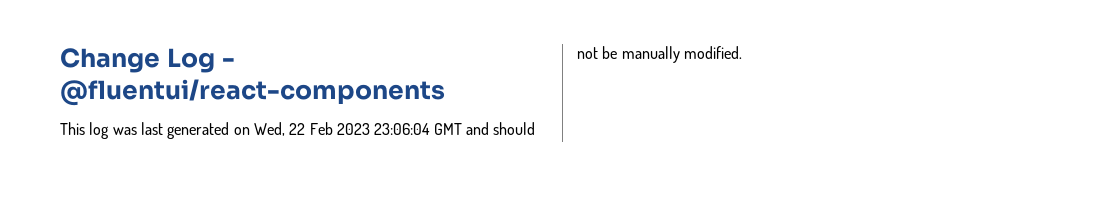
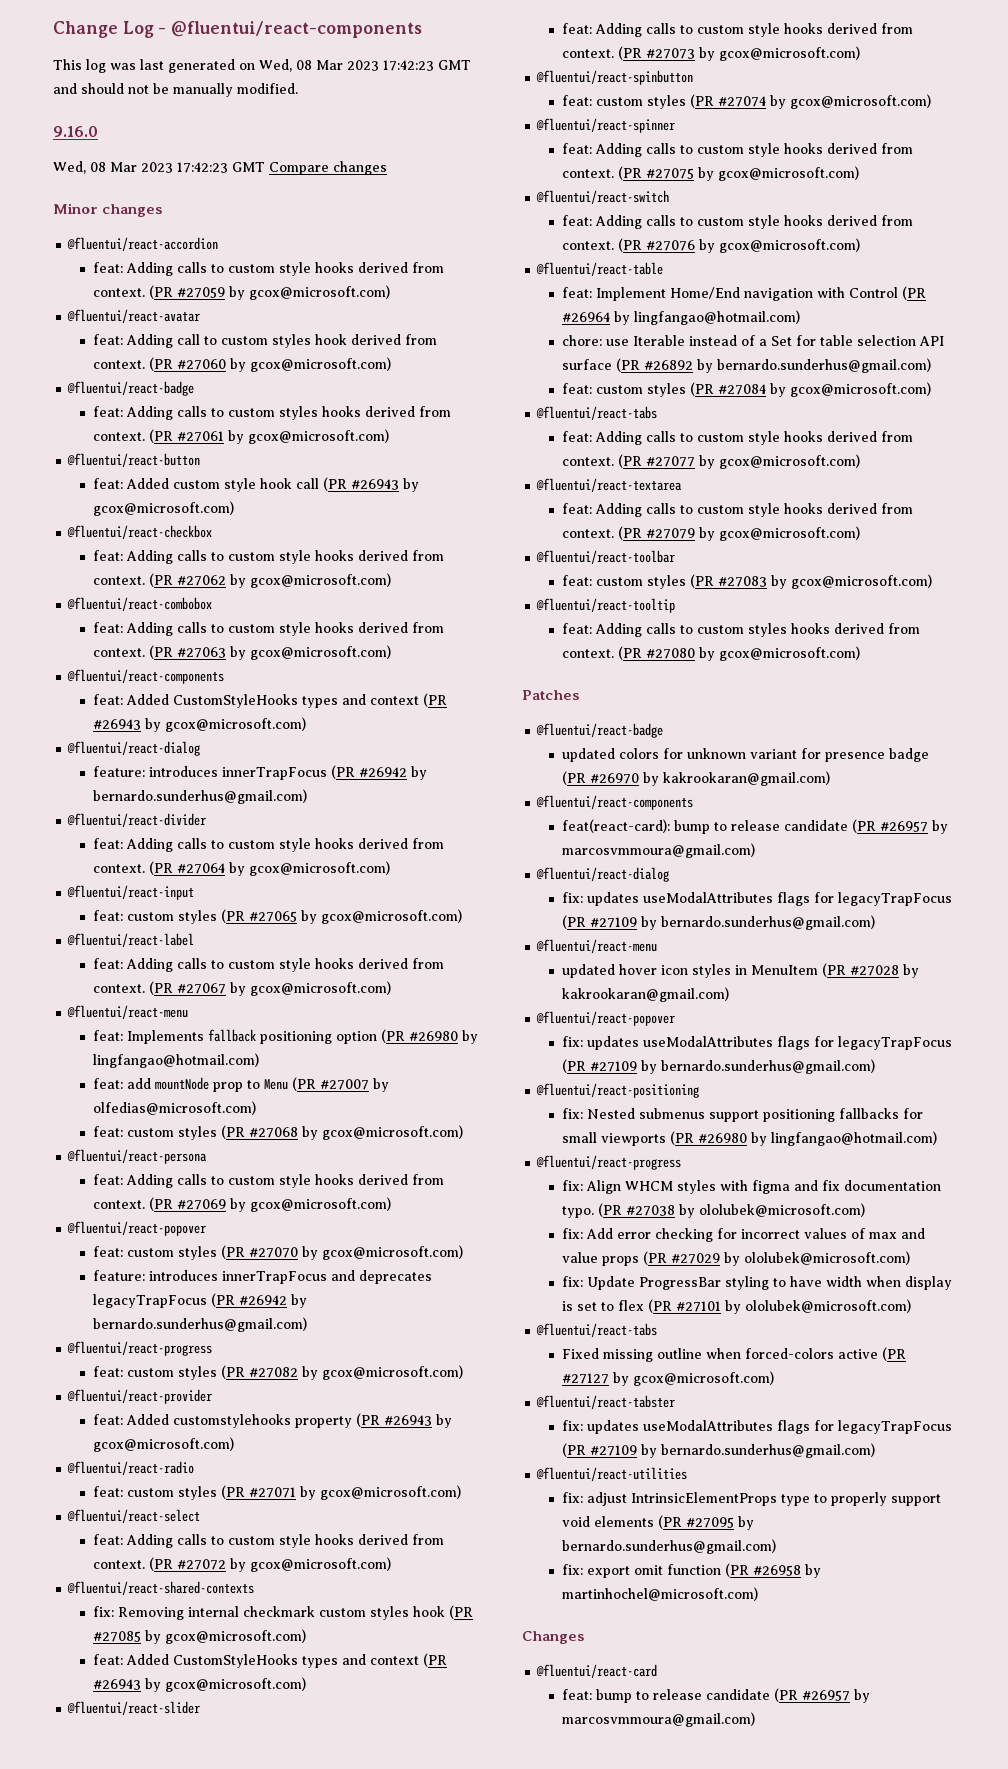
- This log was last generated on Wed, 22 Feb 2023 23:06:04 GMT and should not be manually modified.
+ This log was last generated on Wed, 08 Mar 2023 17:42:23 GMT and should not be manually modified.
+ 9.16.0
+ Wed, 08 Mar 2023 17:42:23 GMT Compare changes
+ Minor changes
+ @fluentui/react-accordion
+ feat: Adding calls to custom style hooks derived from context. (PR #27059 by gcox@microsoft.com)
+ @fluentui/react-avatar
+ feat: Adding call to custom styles hook derived from context. (PR #27060 by gcox@microsoft.com)
+ @fluentui/react-badge
+ feat: Adding calls to custom styles hooks derived from context. (PR #27061 by gcox@microsoft.com)
+ @fluentui/react-button
+ feat: Added custom style hook call (PR #26943 by gcox@microsoft.com)
+ @fluentui/react-checkbox
+ feat: Adding calls to custom style hooks derived from context. (PR #27062 by gcox@microsoft.com)
+ @fluentui/react-combobox
+ feat: Adding calls to custom style hooks derived from context. (PR #27063 by gcox@microsoft.com)
+ @fluentui/react-components
+ feat: Added CustomStyleHooks types and context (PR #26943 by gcox@microsoft.com)
+ @fluentui/react-dialog
+ feature: introduces innerTrapFocus (PR #26942 by bernardo.sunderhus@gmail.com)
+ @fluentui/react-divider
+ feat: Adding calls to custom style hooks derived from context. (PR #27064 by gcox@microsoft.com)
+ @fluentui/react-input
+ feat: custom styles (PR #27065 by gcox@microsoft.com)
+ @fluentui/react-label
+ feat: Adding calls to custom style hooks derived from context. (PR #27067 by gcox@microsoft.com)
+ @fluentui/react-menu
+ feat: Implements fallback positioning option (PR #26980 by lingfangao@hotmail.com)
+ feat: add mountNode prop to Menu (PR #27007 by olfedias@microsoft.com)
+ feat: custom styles (PR #27068 by gcox@microsoft.com)
+ @fluentui/react-persona
+ feat: Adding calls to custom style hooks derived from context. (PR #27069 by gcox@microsoft.com)
+ @fluentui/react-popover
+ feat: custom styles (PR #27070 by gcox@microsoft.com)
+ feature: introduces innerTrapFocus and deprecates legacyTrapFocus (PR #26942 by bernardo.sunderhus@gmail.com)
+ @fluentui/react-progress
+ feat: custom styles (PR #27082 by gcox@microsoft.com)
+ @fluentui/react-provider
+ feat: Added customstylehooks property (PR #26943 by gcox@microsoft.com)
+ @fluentui/react-radio
+ feat: custom styles (PR #27071 by gcox@microsoft.com)
+ @fluentui/react-select
+ feat: Adding calls to custom style hooks derived from context. (PR #27072 by gcox@microsoft.com)
+ @fluentui/react-shared-contexts
+ fix: Removing internal checkmark custom styles hook (PR #27085 by gcox@microsoft.com)
+ feat: Added CustomStyleHooks types and context (PR #26943 by gcox@microsoft.com)
+ @fluentui/react-slider
+ feat: Adding calls to custom style hooks derived from context. (PR #27073 by gcox@microsoft.com)
+ @fluentui/react-spinbutton
+ feat: custom styles (PR #27074 by gcox@microsoft.com)
+ @fluentui/react-spinner
+ feat: Adding calls to custom style hooks derived from context. (PR #27075 by gcox@microsoft.com)
+ @fluentui/react-switch
+ feat: Adding calls to custom style hooks derived from context. (PR #27076 by gcox@microsoft.com)
+ @fluentui/react-table
+ feat: Implement Home/End navigation with Control (PR #26964 by lingfangao@hotmail.com)
+ chore: use Iterable instead of a Set for table selection API surface (PR #26892 by bernardo.sunderhus@gmail.com)
+ feat: custom styles (PR #27084 by gcox@microsoft.com)
+ @fluentui/react-tabs
+ feat: Adding calls to custom style hooks derived from context. (PR #27077 by gcox@microsoft.com)
+ @fluentui/react-textarea
+ feat: Adding calls to custom style hooks derived from context. (PR #27079 by gcox@microsoft.com)
+ @fluentui/react-toolbar
+ feat: custom styles (PR #27083 by gcox@microsoft.com)
+ @fluentui/react-tooltip
+ feat: Adding calls to custom styles hooks derived from context. (PR #27080 by gcox@microsoft.com)
+ Patches
+ @fluentui/react-badge
+ updated colors for unknown variant for presence badge (PR #26970 by kakrookaran@gmail.com)
+ @fluentui/react-components
+ feat(react-card): bump to release candidate (PR #26957 by marcosvmmoura@gmail.com)
+ @fluentui/react-dialog
+ fix: updates useModalAttributes flags for legacyTrapFocus (PR #27109 by bernardo.sunderhus@gmail.com)
+ @fluentui/react-menu
+ updated hover icon styles in MenuItem (PR #27028 by kakrookaran@gmail.com)
+ @fluentui/react-popover
+ fix: updates useModalAttributes flags for legacyTrapFocus (PR #27109 by bernardo.sunderhus@gmail.com)
+ @fluentui/react-positioning
+ fix: Nested submenus support positioning fallbacks for small viewports (PR #26980 by lingfangao@hotmail.com)
+ @fluentui/react-progress
+ fix: Align WHCM styles with figma and fix documentation typo. (PR #27038 by ololubek@microsoft.com)
+ fix: Add error checking for incorrect values of max and value props (PR #27029 by ololubek@microsoft.com)
+ fix: Update ProgressBar styling to have width when display is set to flex (PR #27101 by ololubek@microsoft.com)
+ @fluentui/react-tabs
+ Fixed missing outline when forced-colors active (PR #27127 by gcox@microsoft.com)
+ @fluentui/react-tabster
+ fix: updates useModalAttributes flags for legacyTrapFocus (PR #27109 by bernardo.sunderhus@gmail.com)
+ @fluentui/react-utilities
+ fix: adjust IntrinsicElementProps type to properly support void elements (PR #27095 by bernardo.sunderhus@gmail.com)
+ fix: export omit function (PR #26958 by martinhochel@microsoft.com)
+ Changes
+ @fluentui/react-card
+ feat: bump to release candidate (PR #26957 by marcosvmmoura@gmail.com)

